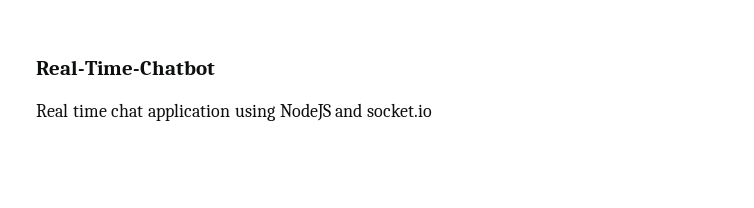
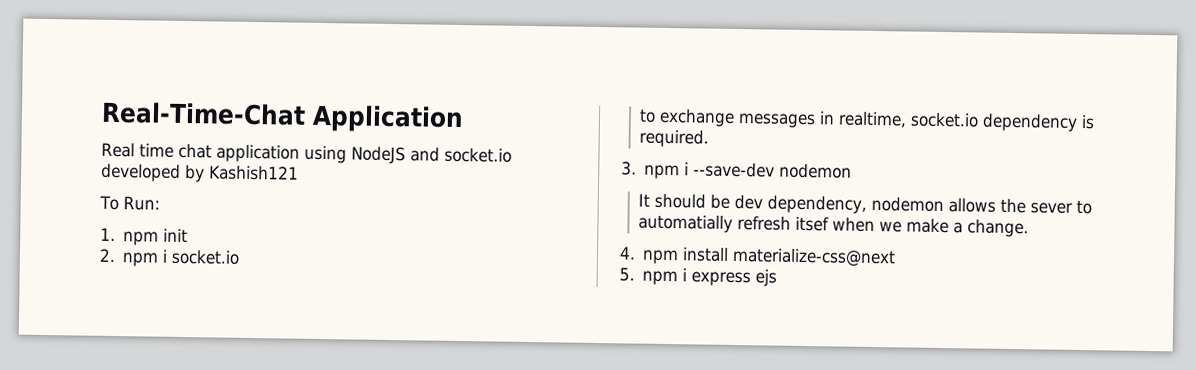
- Real-Time-Chatbot
+ Real-Time-Chat Application
- Real time chat application using NodeJS and socket.io
+ Real time chat application using NodeJS and socket.io developed by Kashish121
+ To Run:
+ 1. npm init
+ 2. npm i socket.io
+ to exchange messages in realtime, socket.io dependency is required.
+ 3. npm i --save-dev nodemon
+ It should be dev dependency, nodemon allows the sever to automatially refresh itsef when we make a change.
+ 4. npm install materialize-css@next
+ 5. npm i express ejs

